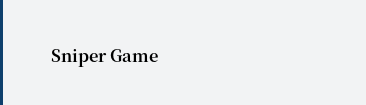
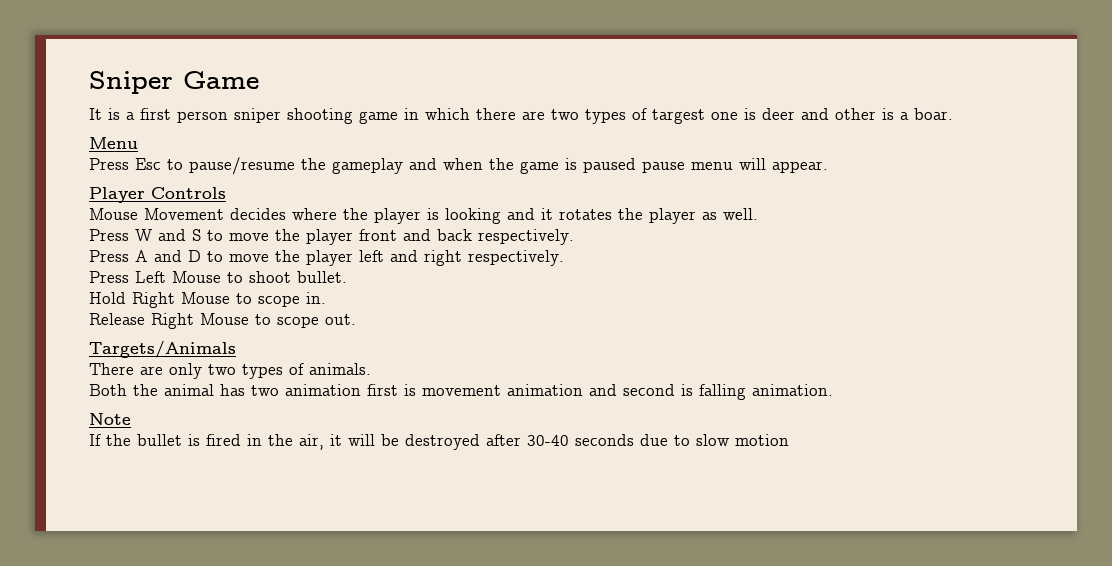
+ It is a first person sniper shooting game in which there are two types of targest one is deer and other is a boar.
+ Menu
+ Press Esc to pause/resume the gameplay and when the game is paused pause menu will appear.
+ Player Controls
+ Mouse Movement decides where the player is looking and it rotates the player as well.
+ Press W and S to move the player front and back respectively.
+ Press A and D to move the player left and right respectively.
+ Press Left Mouse to shoot bullet.
+ Hold Right Mouse to scope in.
+ Release Right Mouse to scope out.
+ Targets/Animals
+ There are only two types of animals.
+ Both the animal has two animation first is movement animation and second is falling animation.
+ Note
+ If the bullet is fired in the air, it will be destroyed after 30-40 seconds due to slow motion

